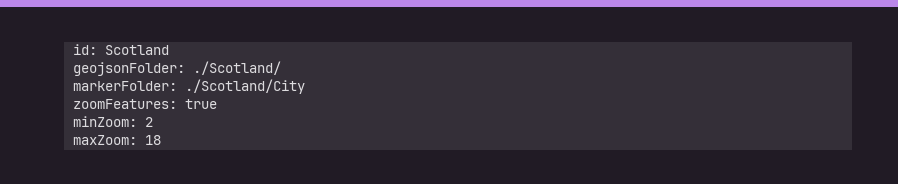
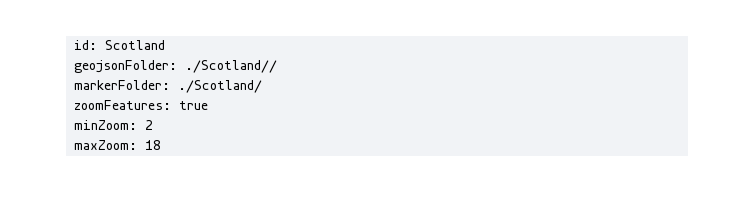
- geojsonFolder: ./Scotland/
+ geojsonFolder: ./Scotland//
- markerFolder: ./Scotland/City
+ markerFolder: ./Scotland/

